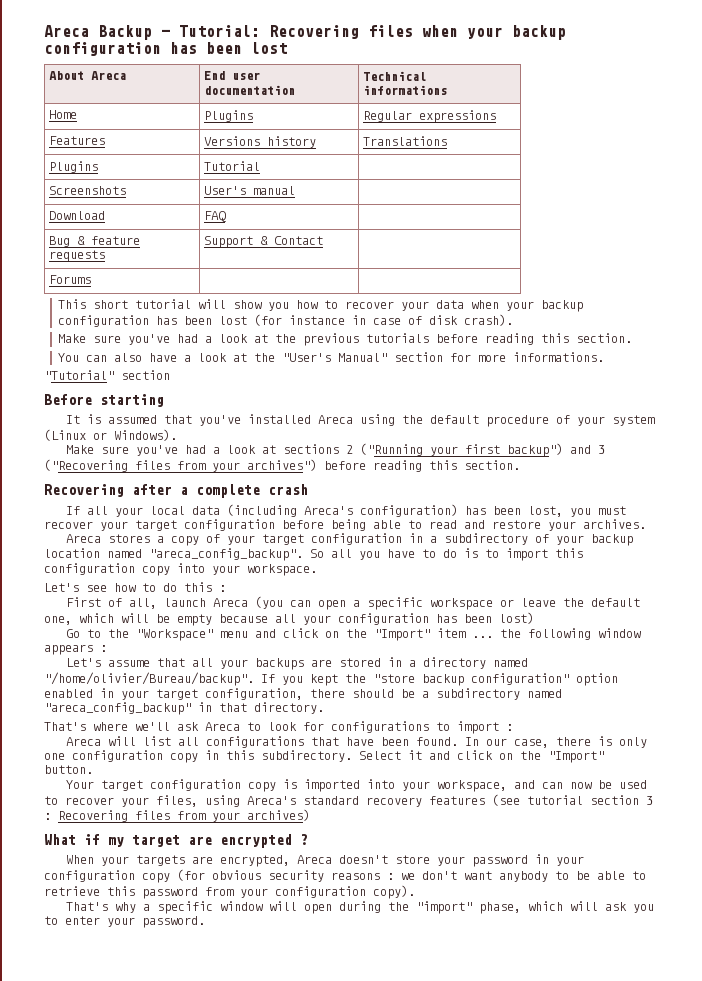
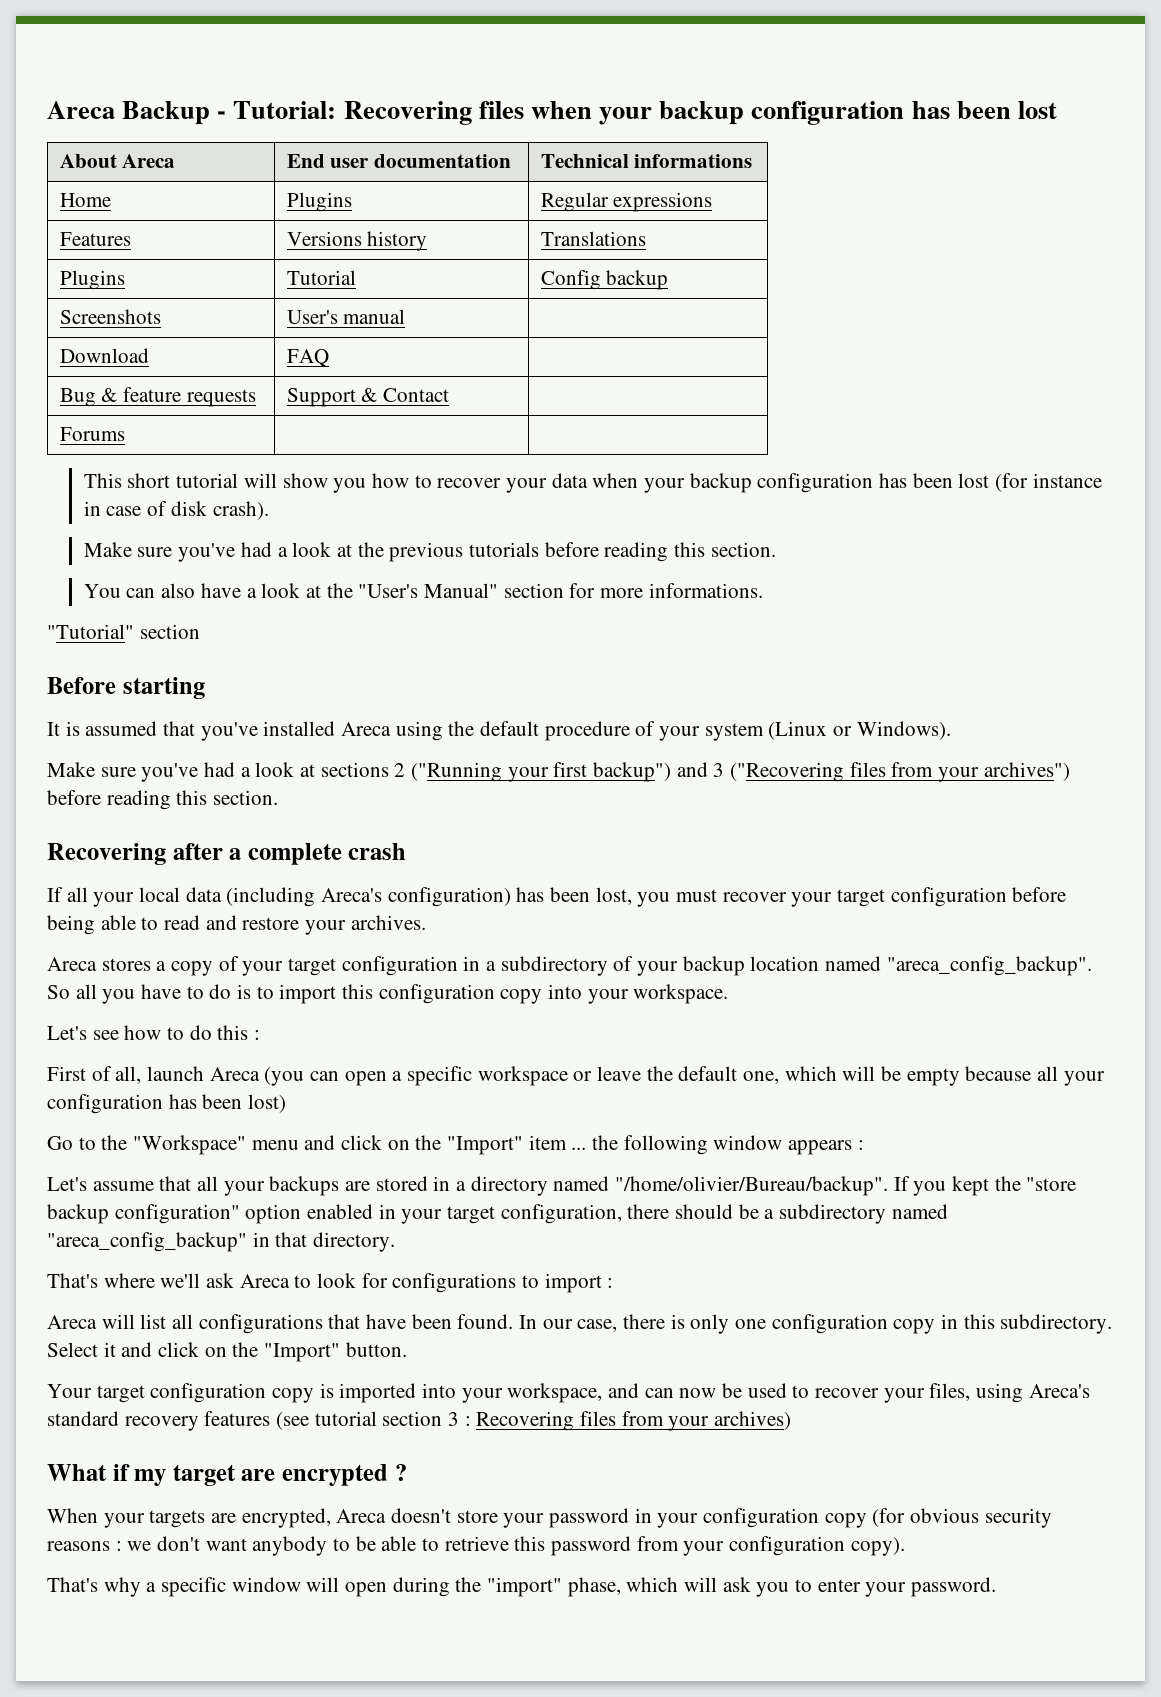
- Plugins | Tutorial |
+ Plugins | Tutorial | Config backup

